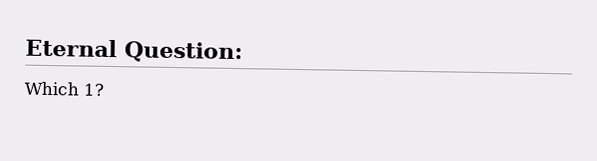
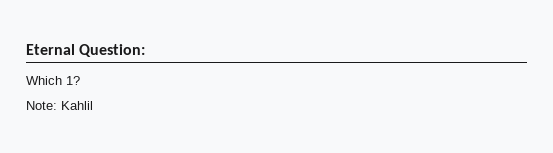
+ Note: Kahlil

